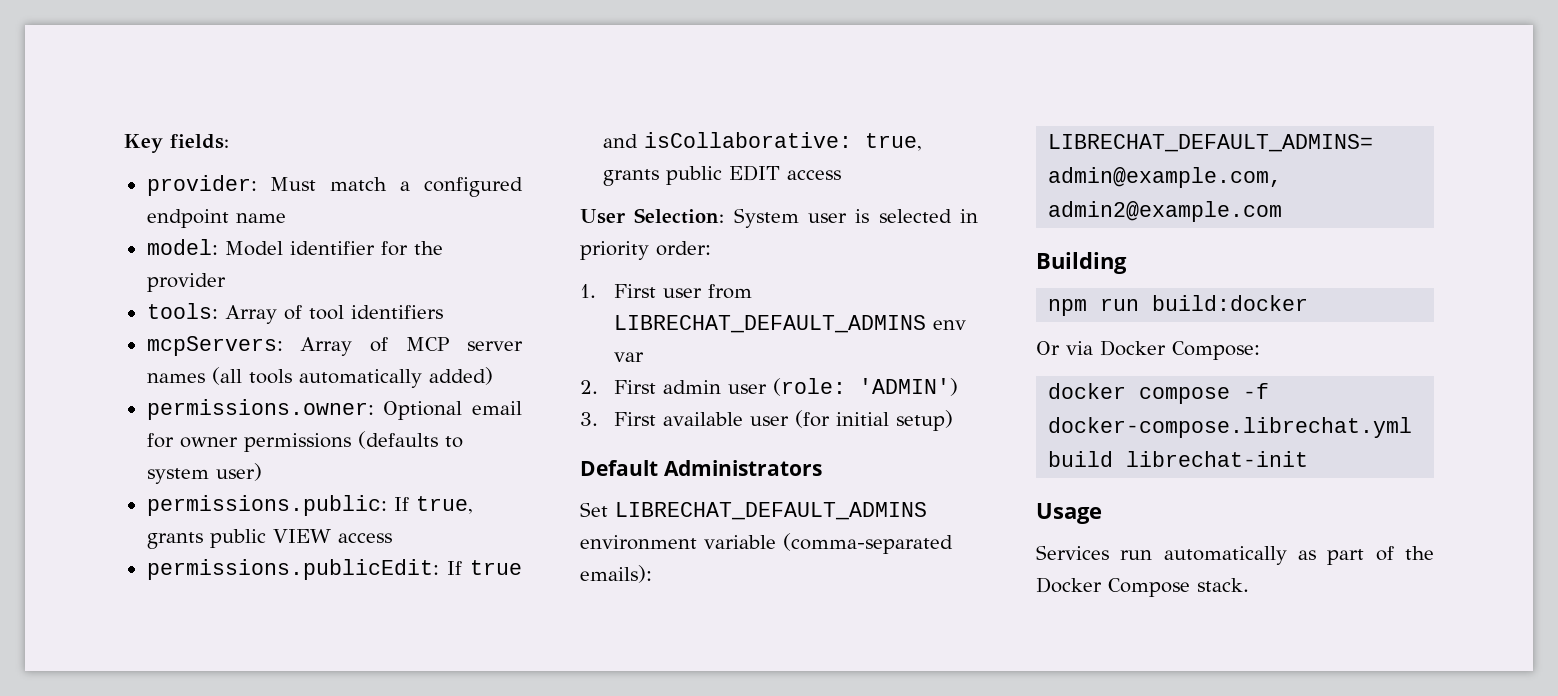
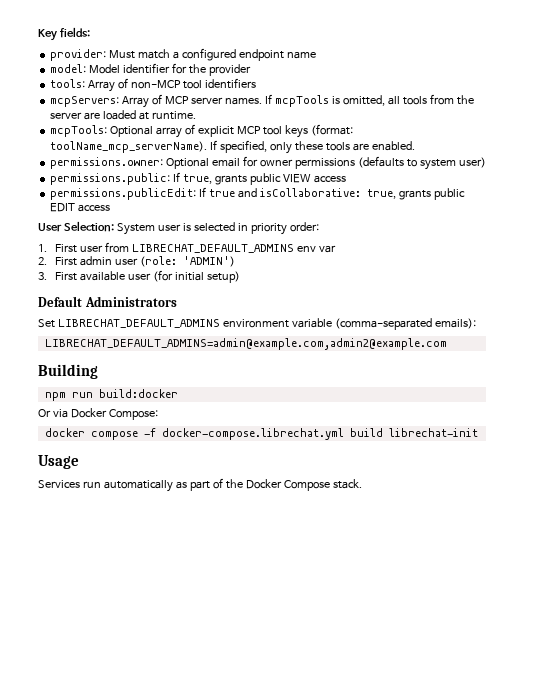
- tools: Array of tool identifiers
+ tools: Array of non-MCP tool identifiers
- mcpServers: Array of MCP server names (all tools automatically added)
+ mcpServers: Array of MCP server names. If mcpTools is omitted, all tools from the server are loaded at runtime.
+ mcpTools: Optional array of explicit MCP tool keys (format: toolName_mcp_serverName). If specified, only these tools are enabled.

